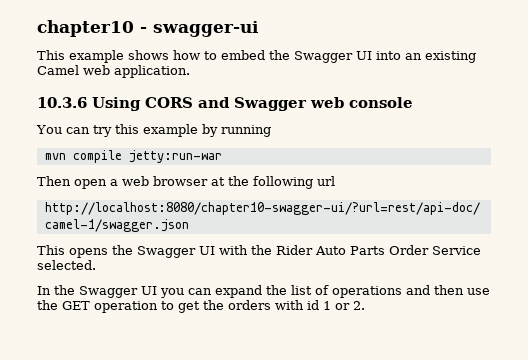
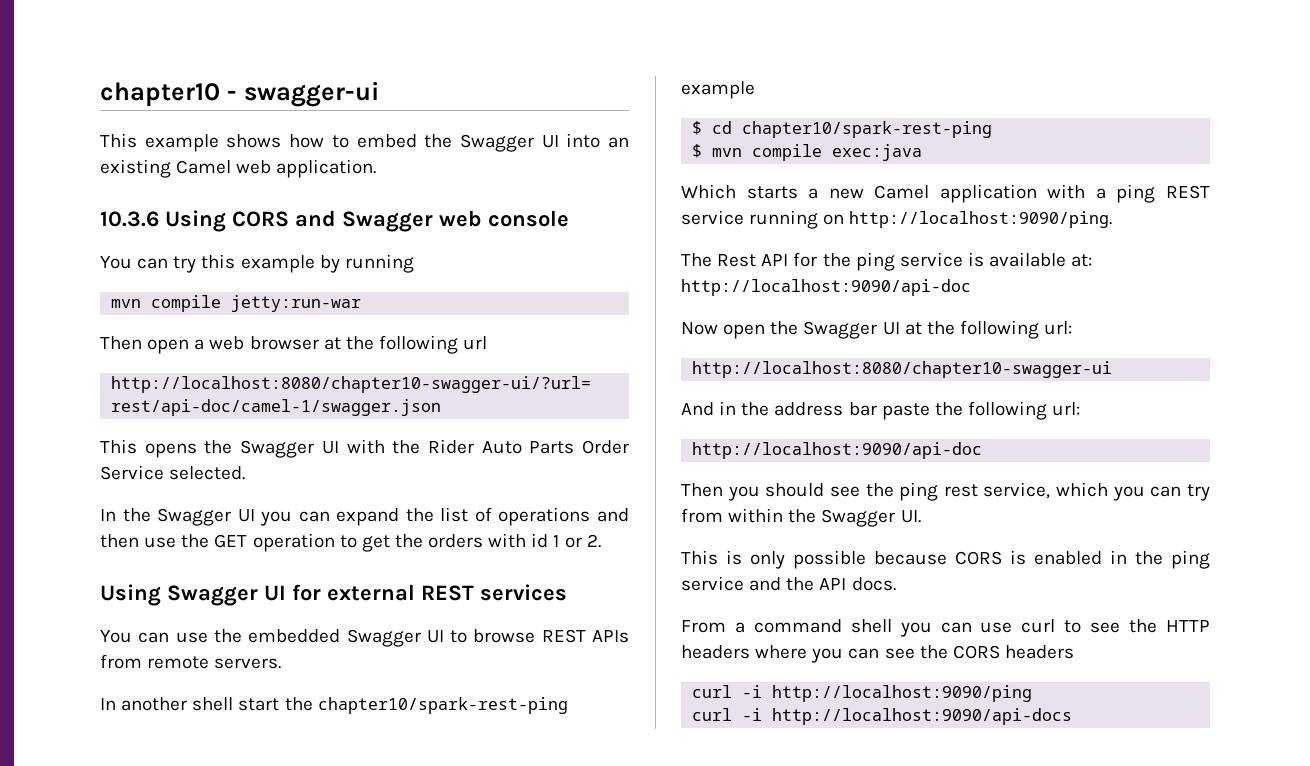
+ Using Swagger UI for external REST services
+ You can use the embedded Swagger UI to browse REST APIs from remote servers.
+ In another shell start the chapter10/spark-rest-ping example
+ $ cd chapter10/spark-rest-ping
+ $ mvn compile exec:java
+ Which starts a new Camel application with a ping REST service running on http://localhost:9090/ping.
+ The Rest API for the ping service is available at: http://localhost:9090/api-doc
+ Now open the Swagger UI at the following url:
+ http://localhost:8080/chapter10-swagger-ui
+ And in the address bar paste the following url:
+ http://localhost:9090/api-doc
+ Then you should see the ping rest service, which you can try from within the Swagger UI.
+ This is only possible because CORS is enabled in the ping service and the API docs.
+ From a command shell you can use curl to see the HTTP headers where you can see the CORS headers
+ curl -i http://localhost:9090/ping
+ curl -i http://localhost:9090/api-docs

